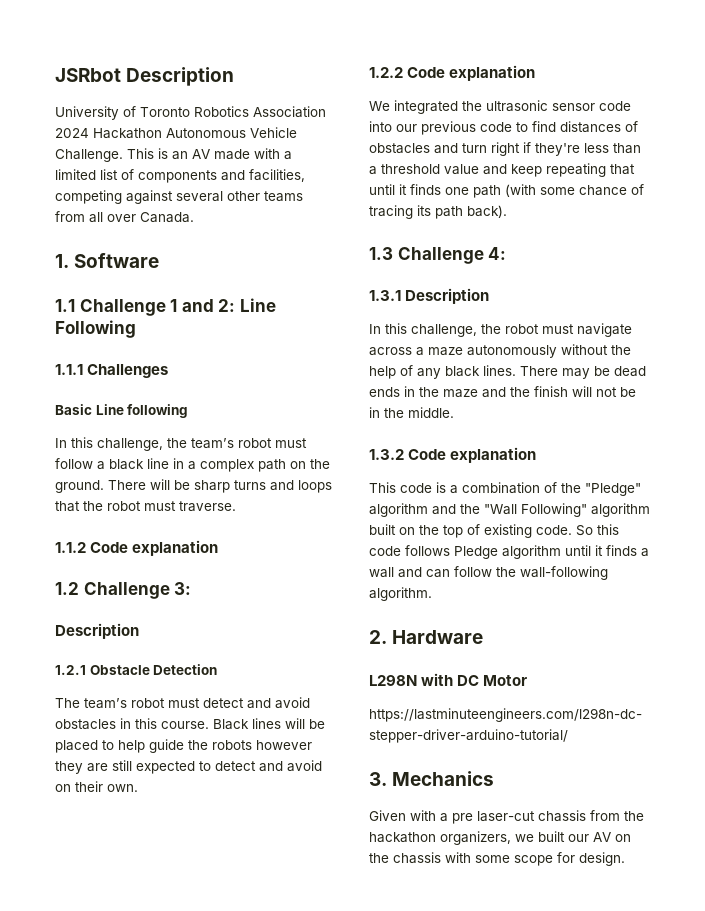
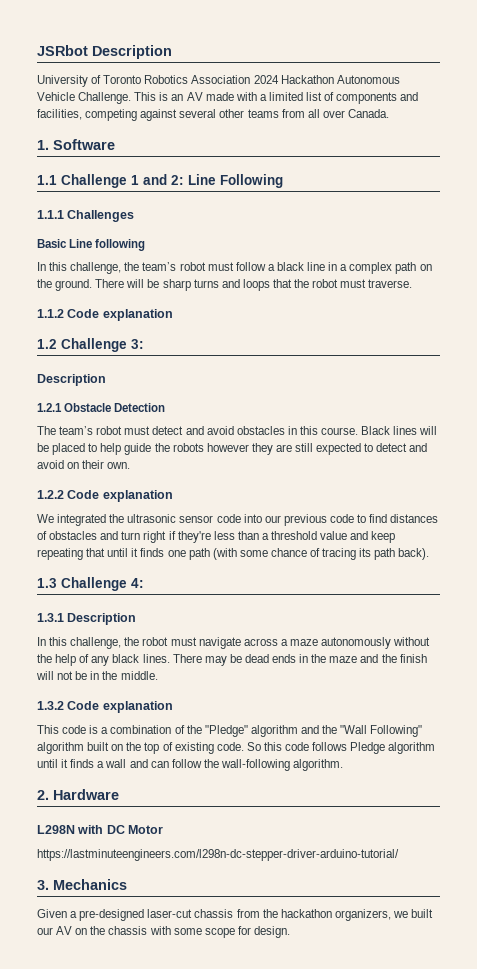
- Given with a pre laser-cut chassis from the hackathon organizers, we built our AV on the chassis with some scope for design.
+ Given a pre-designed laser-cut chassis from the hackathon organizers, we built our AV on the chassis with some scope for design.

